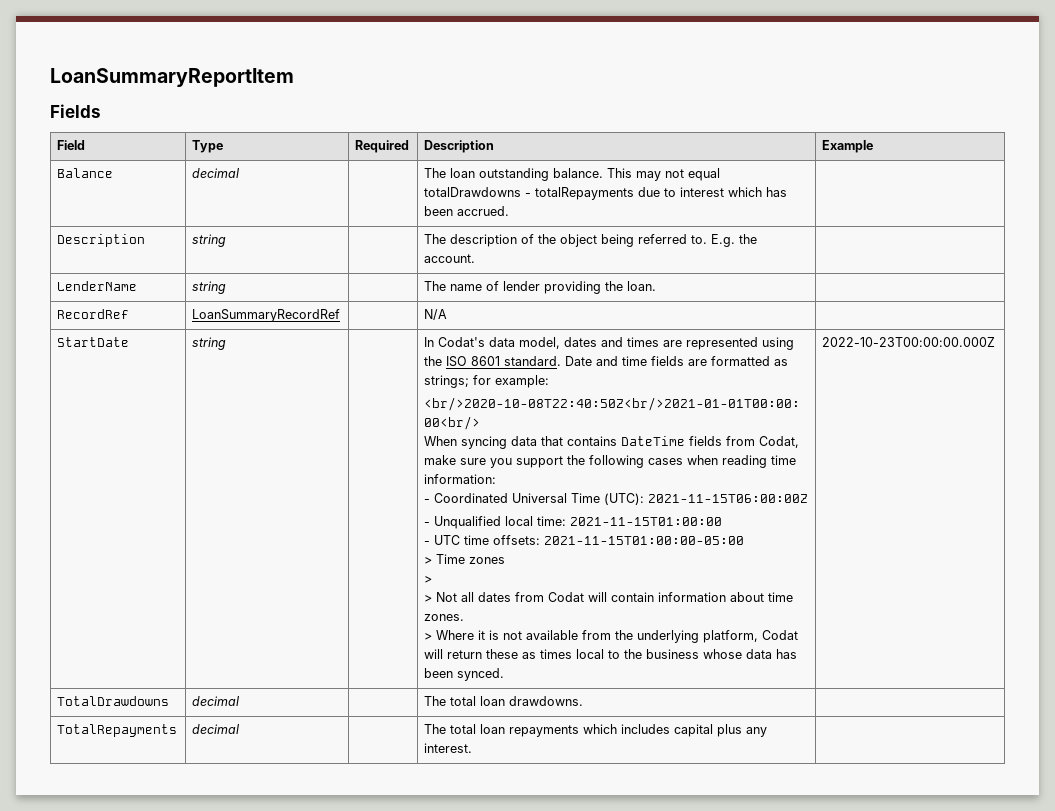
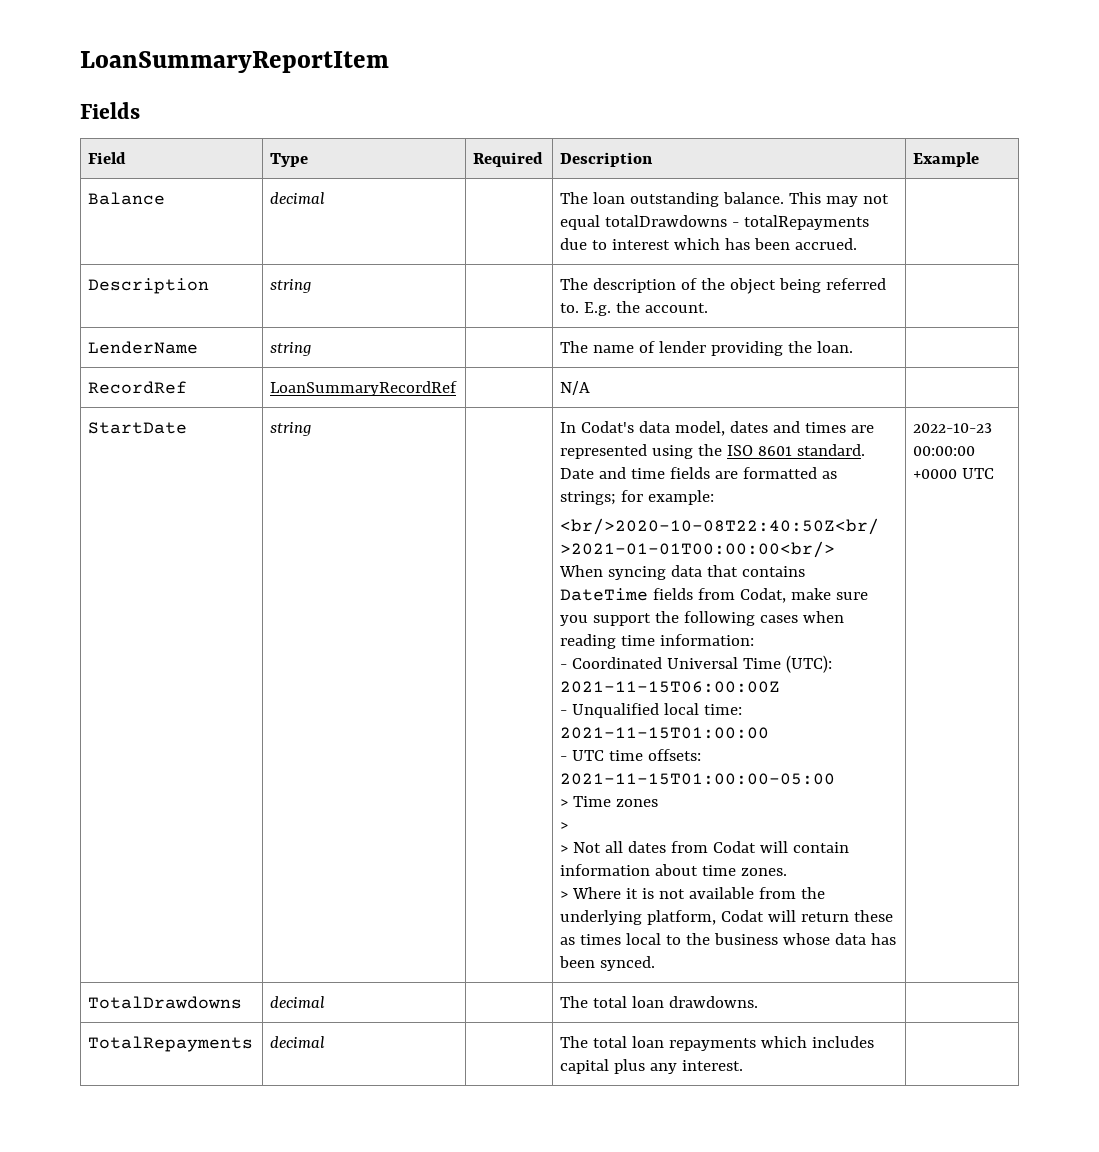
- 2022-10-23T00:00:00.000Z
+ 2022-10-23 00:00:00 +0000 UTC

